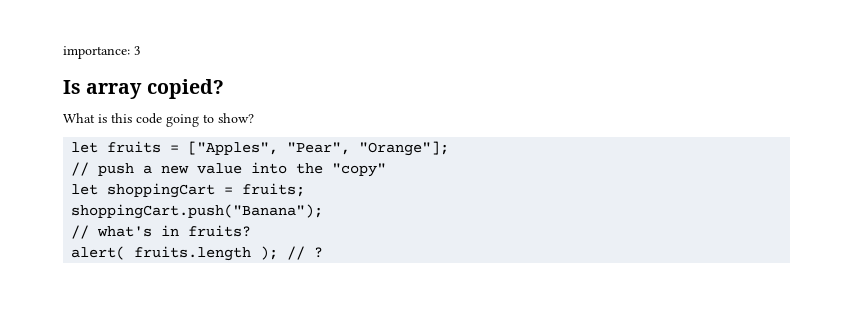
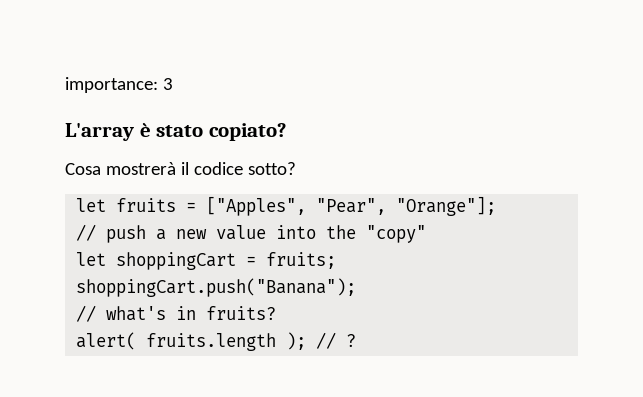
- Is array copied?
- What is this code going to show?
+ L'array è stato copiato?
+ Cosa mostrerà il codice sotto?

